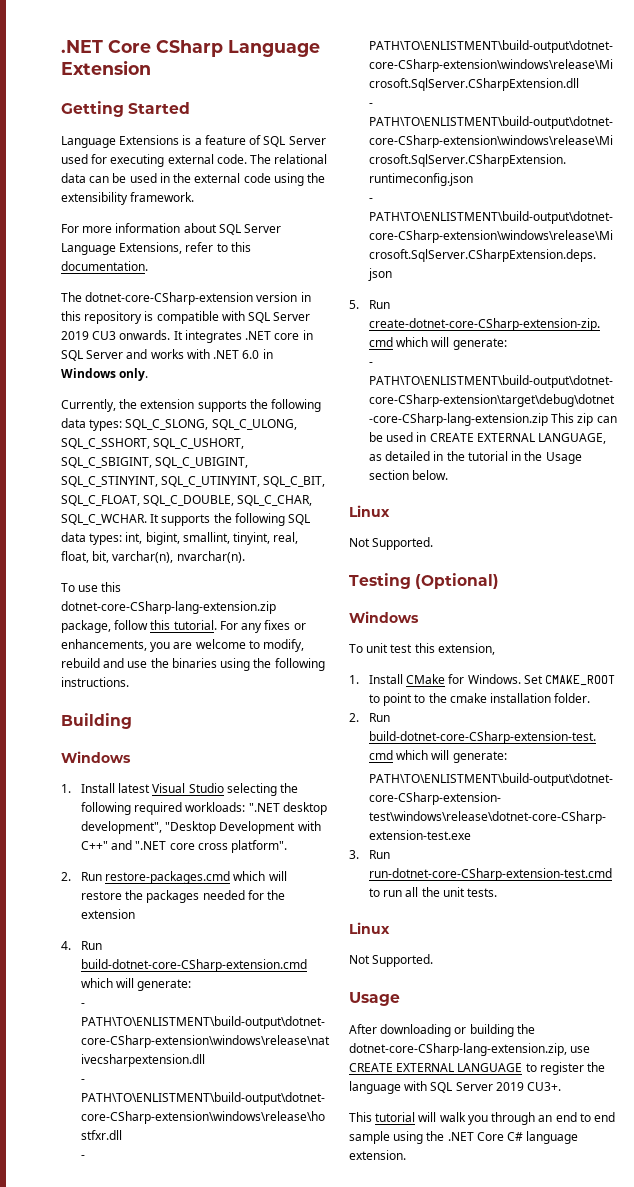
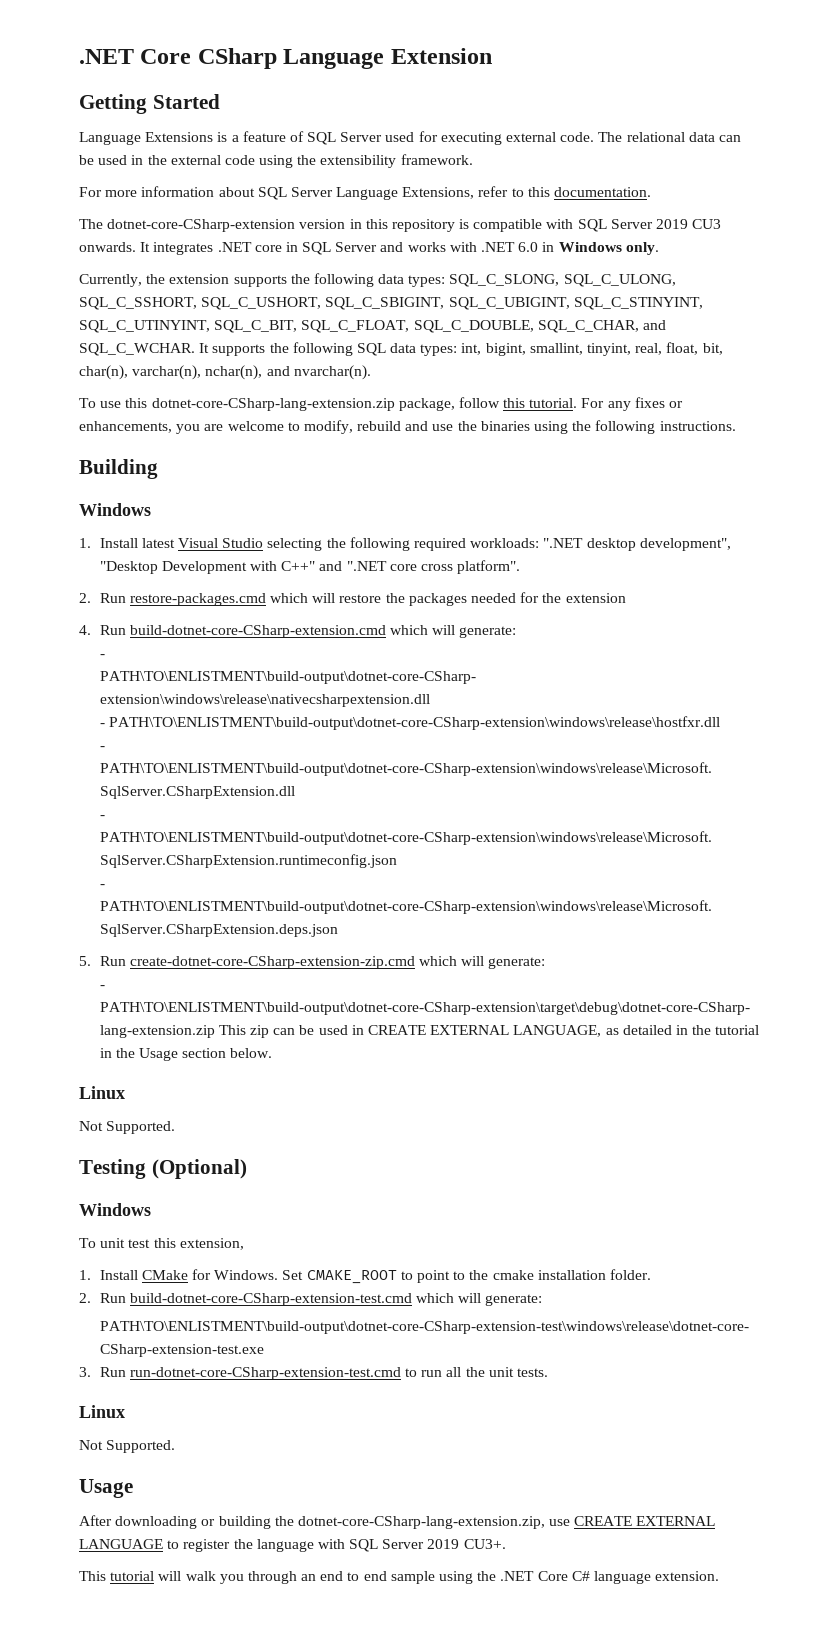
- Currently, the extension supports the following data types: SQL_C_SLONG, SQL_C_ULONG, SQL_C_SSHORT, SQL_C_USHORT, SQL_C_SBIGINT, SQL_C_UBIGINT, SQL_C_STINYINT, SQL_C_UTINYINT, SQL_C_BIT, SQL_C_FLOAT, SQL_C_DOUBLE, SQL_C_CHAR, SQL_C_WCHAR.
+ Currently, the extension supports the following data types: SQL_C_SLONG, SQL_C_ULONG, SQL_C_SSHORT, SQL_C_USHORT, SQL_C_SBIGINT, SQL_C_UBIGINT, SQL_C_STINYINT, SQL_C_UTINYINT, SQL_C_BIT, SQL_C_FLOAT, SQL_C_DOUBLE, SQL_C_CHAR, and SQL_C_WCHAR.
- It supports the following SQL data types: int, bigint, smallint, tinyint, real, float, bit, varchar(n), nvarchar(n).
+ It supports the following SQL data types: int, bigint, smallint, tinyint, real, float, bit, char(n), varchar(n), nchar(n), and nvarchar(n).

